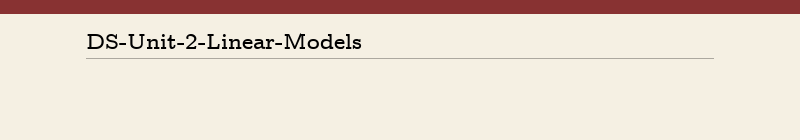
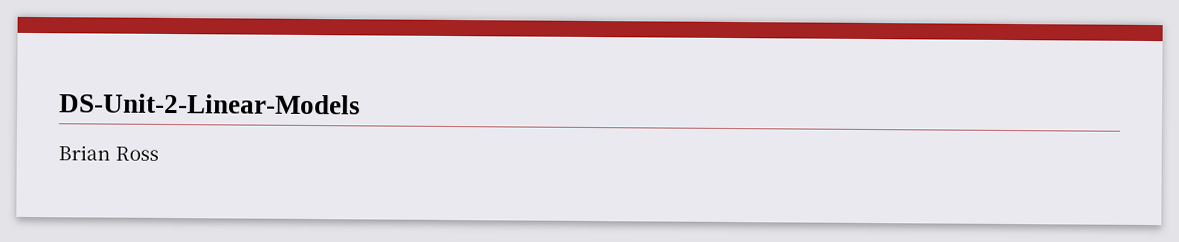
+ Brian Ross

